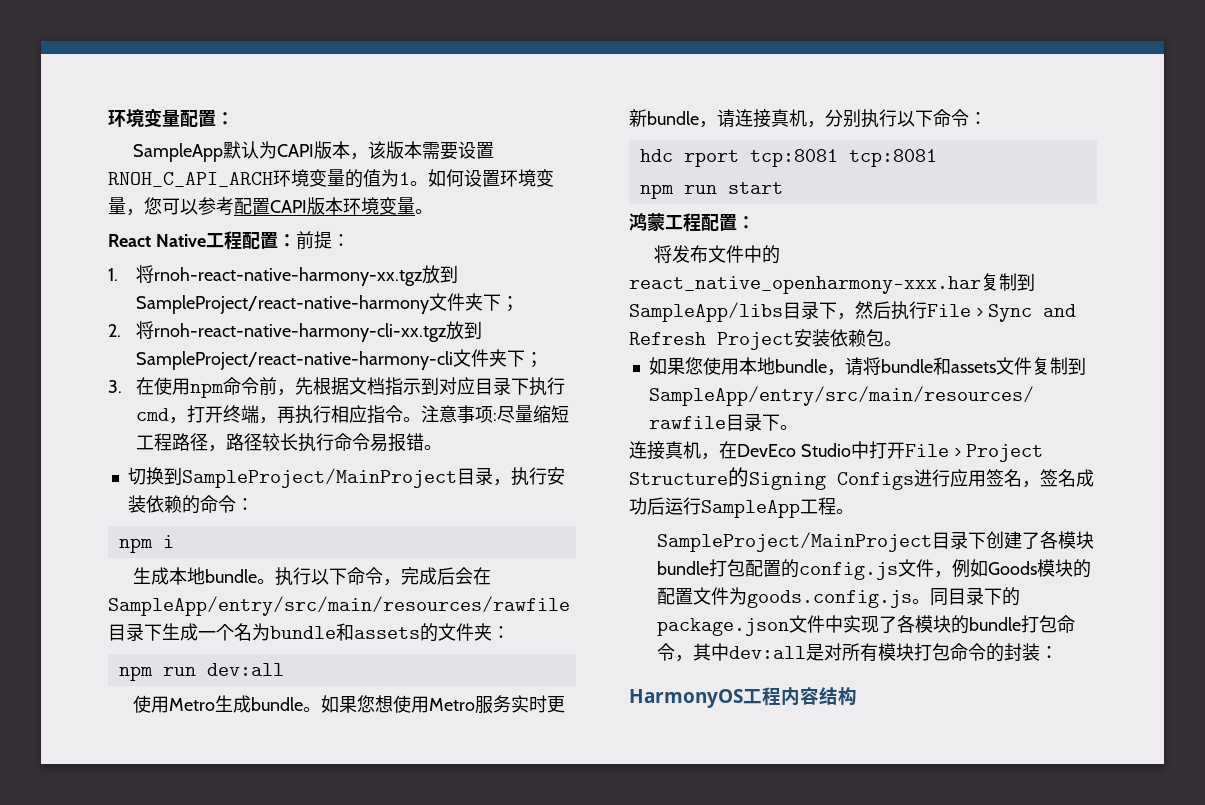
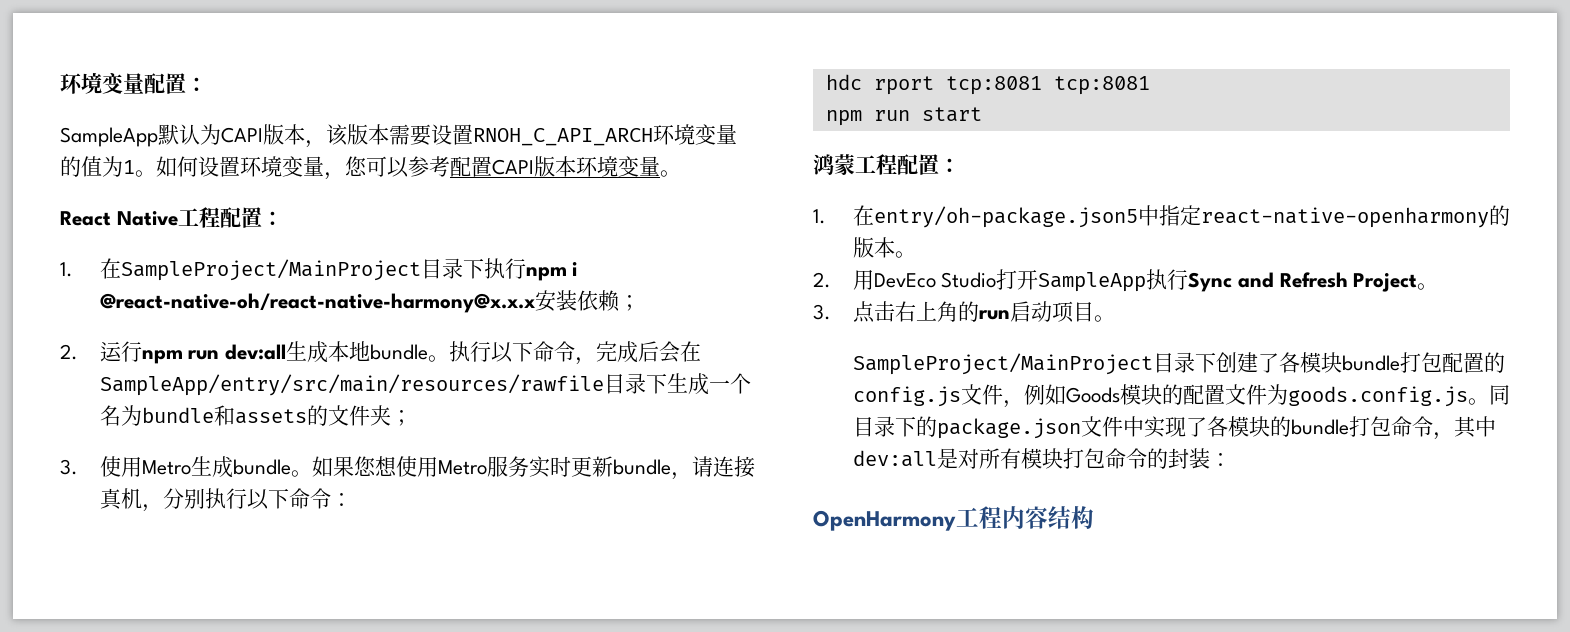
- React Native工程配置：前提：
- 1.将rnoh-react-native-harmony-xx.tgz放到SampleProject/react-native-harmony文件夹下；
- 2.将rnoh-react-native-harmony-cli-xx.tgz放到SampleProject/react-native-harmony-cli文件夹下；
- 3.在使用npm命令前，先根据文档指示到对应目录下执行cmd，打开终端，再执行相应指令。注意事项:尽量缩短工程路径，路径较长执行命令易报错。
- 切换到SampleProject/MainProject目录，执行安装依赖的命令：
- npm i
- 生成本地bundle。
+ React Native工程配置：
+ 1.在SampleProject/MainProject目录下执行npm i @react-native-oh/react-native-harmony@x.x.x安装依赖；
+ 2.运行npm run dev:all生成本地bundle。
- 执行以下命令，完成后会在SampleApp/entry/src/main/resources/rawfile目录下生成一个名为bundle和assets的文件夹：
- npm run dev:all
- 使用Metro生成bundle。
+ 执行以下命令，完成后会在SampleApp/entry/src/main/resources/rawfile目录下生成一个名为bundle和assets的文件夹；
+ 3.使用Metro生成bundle。
- 将发布文件中的react_native_openharmony-xxx.har复制到SampleApp/libs目录下，然后执行File > Sync and Refresh Project安装依赖包。
- 如果您使用本地bundle，请将bundle和assets文件复制到SampleApp/entry/src/main/resources/ rawfile目录下。
- 连接真机，在DevEco Studio中打开File > Project Structure的Signing Configs进行应用签名，签名成功后运行SampleApp工程。
+ 1.在entry/oh-package.json5中指定react-native-openharmony的版本。
+ 2.用DevEco Studio打开SampleApp执行Sync and Refresh Project。
+ 3.点击右上角的run启动项目。
- HarmonyOS工程内容结构
+ OpenHarmony工程内容结构

